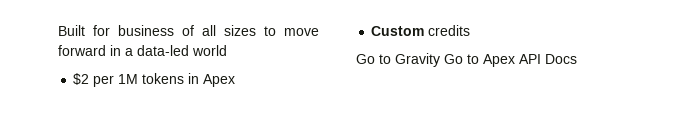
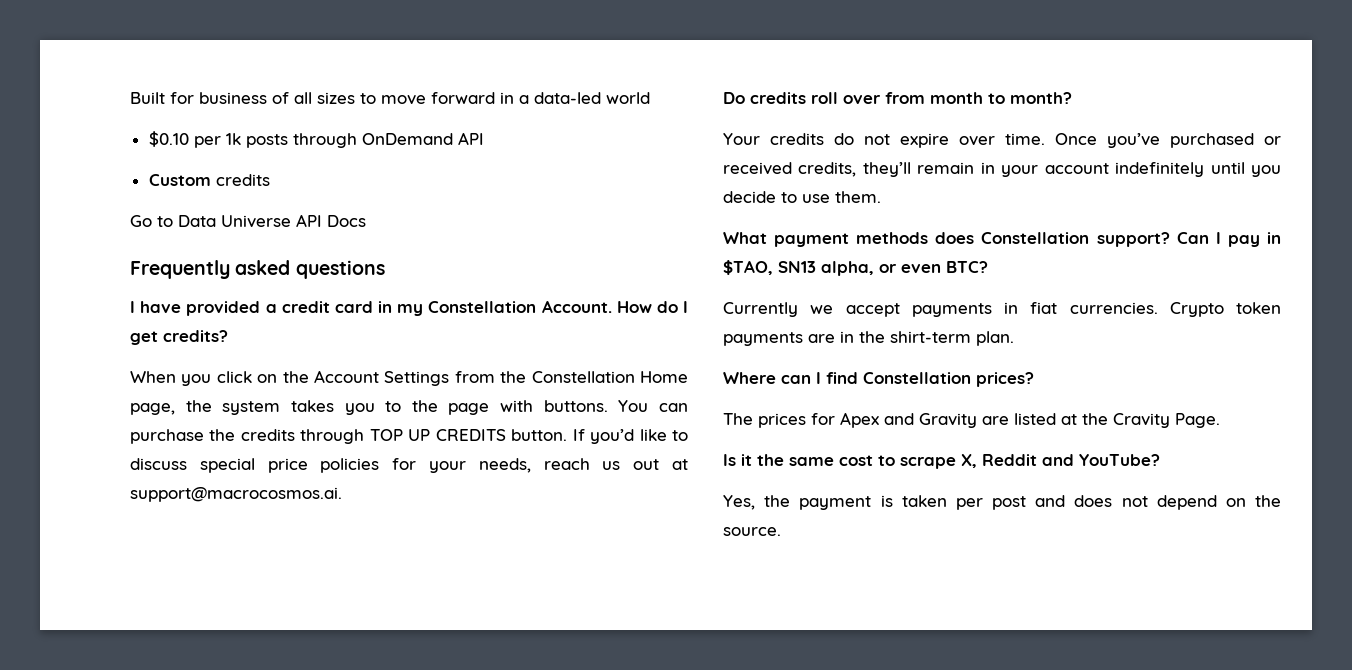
- $2 per 1M tokens in Apex
+ $0.10 per 1k posts through OnDemand API
  Custom credits
- Go to Gravity Go to Apex API Docs
+ Go to Data Universe API Docs
+ Frequently asked questions
+ I have provided a credit card in my Constellation Account. How do I get credits?
+ When you click on the Account Settings from the Constellation Home page, the system takes you to the page with buttons. You can purchase the credits through TOP UP CREDITS button. If you’d like to discuss special price policies for your needs, reach us out at support@macrocosmos.ai.
+ Do credits roll over from month to month?
+ Your credits do not expire over time. Once you’ve purchased or received credits, they’ll remain in your account indefinitely until you decide to use them.
+ What payment methods does Constellation support? Can I pay in $TAO, SN13 alpha, or even BTC?
+ Currently we accept payments in fiat currencies. Crypto token payments are in the shirt-term plan.
+ Where can I find Constellation prices?
+ The prices for Apex and Gravity are listed at the Cravity Page.
+ Is it the same cost to scrape X, Reddit and YouTube?
+ Yes, the payment is taken per post and does not depend on the source.

